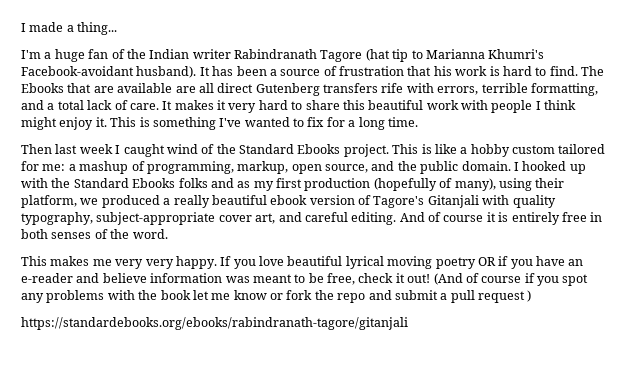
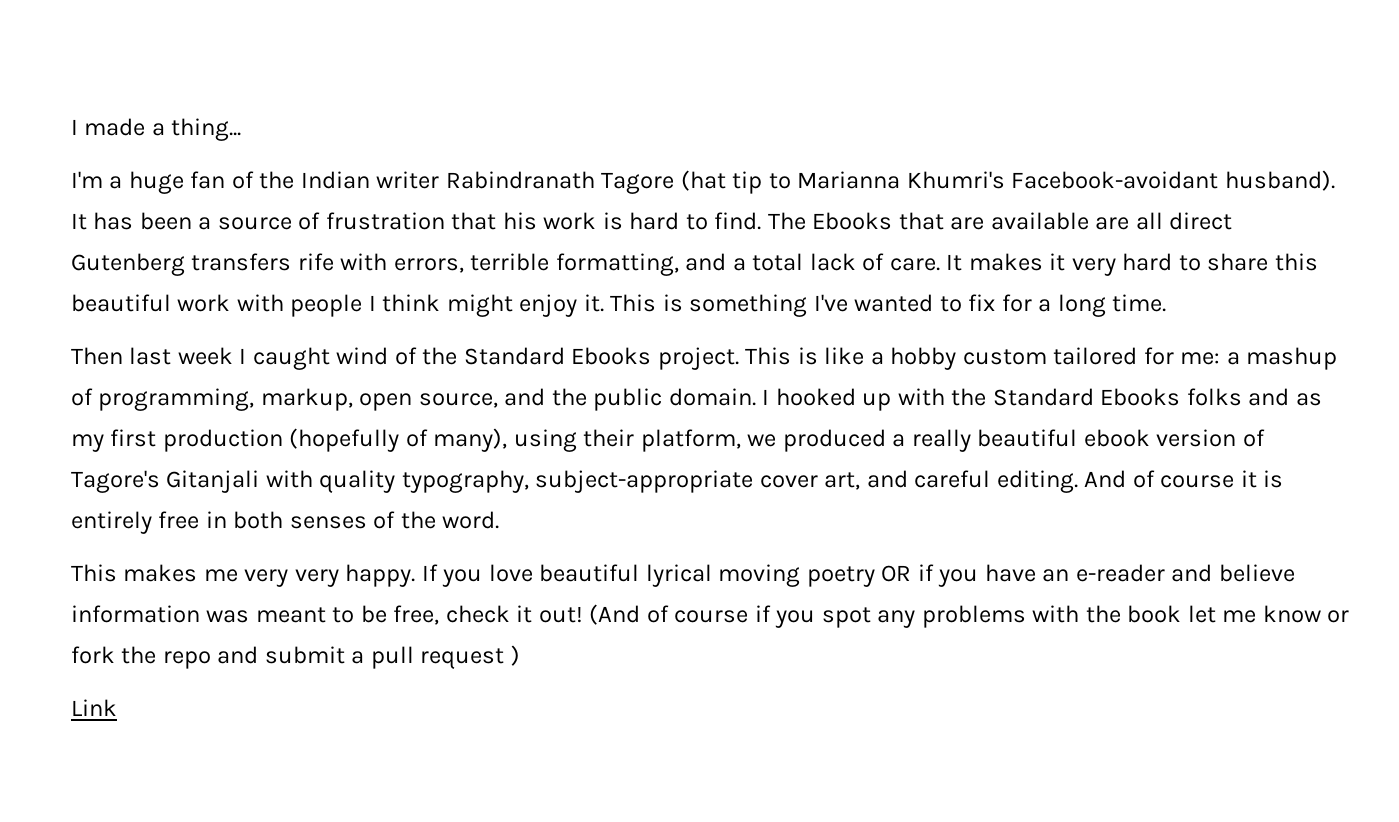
- https://standardebooks.org/ebooks/rabindranath-tagore/gitanjali
+ Link

